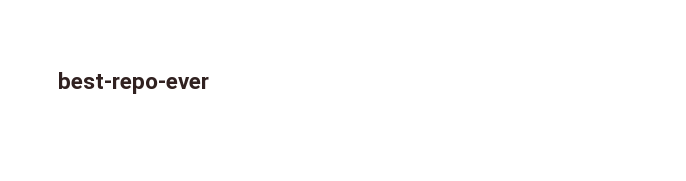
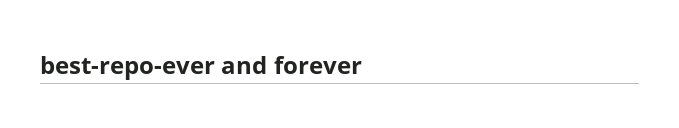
- best-repo-ever
+ best-repo-ever and forever

